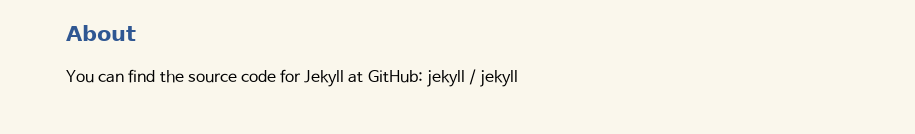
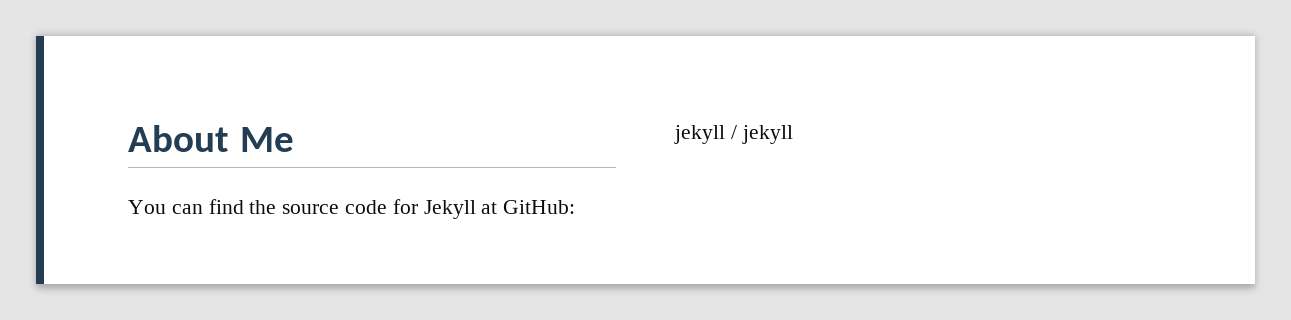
- About
+ About Me

